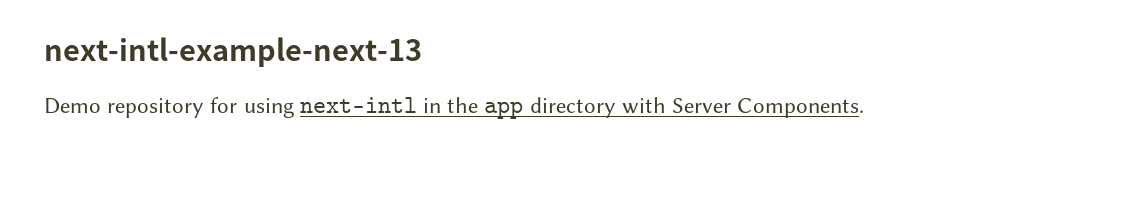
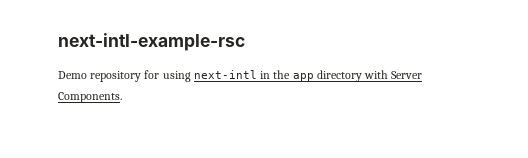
- next-intl-example-next-13
+ next-intl-example-rsc

